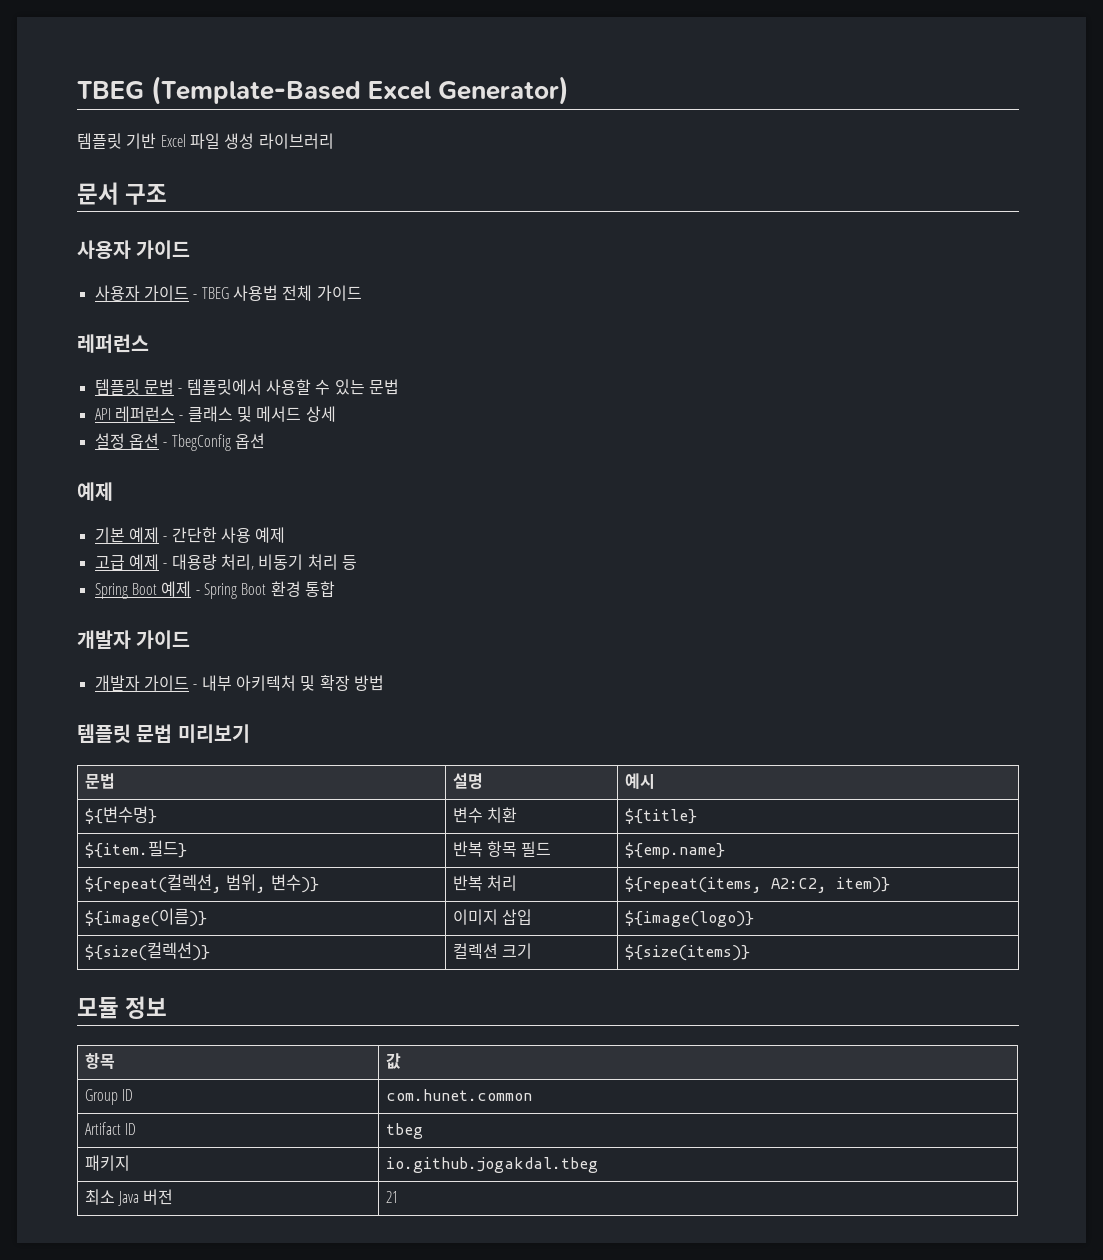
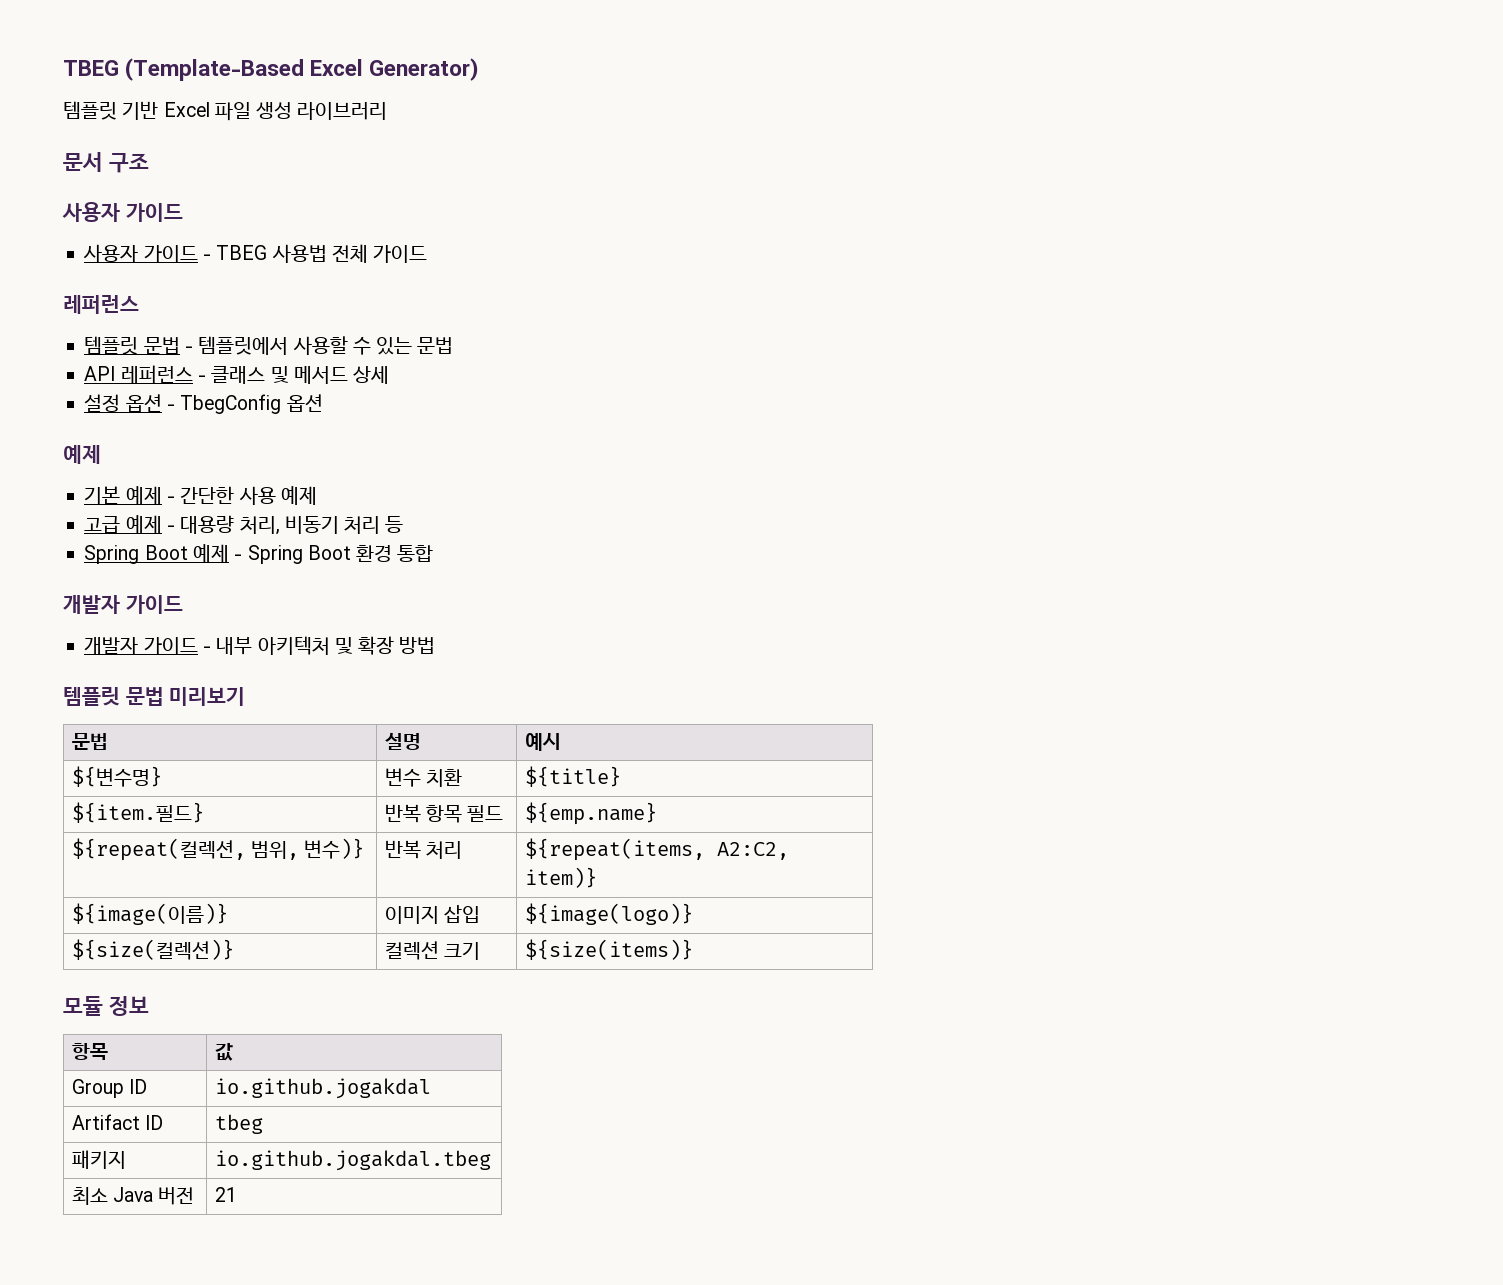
- Group ID | com.hunet.common
+ Group ID | io.github.jogakdal

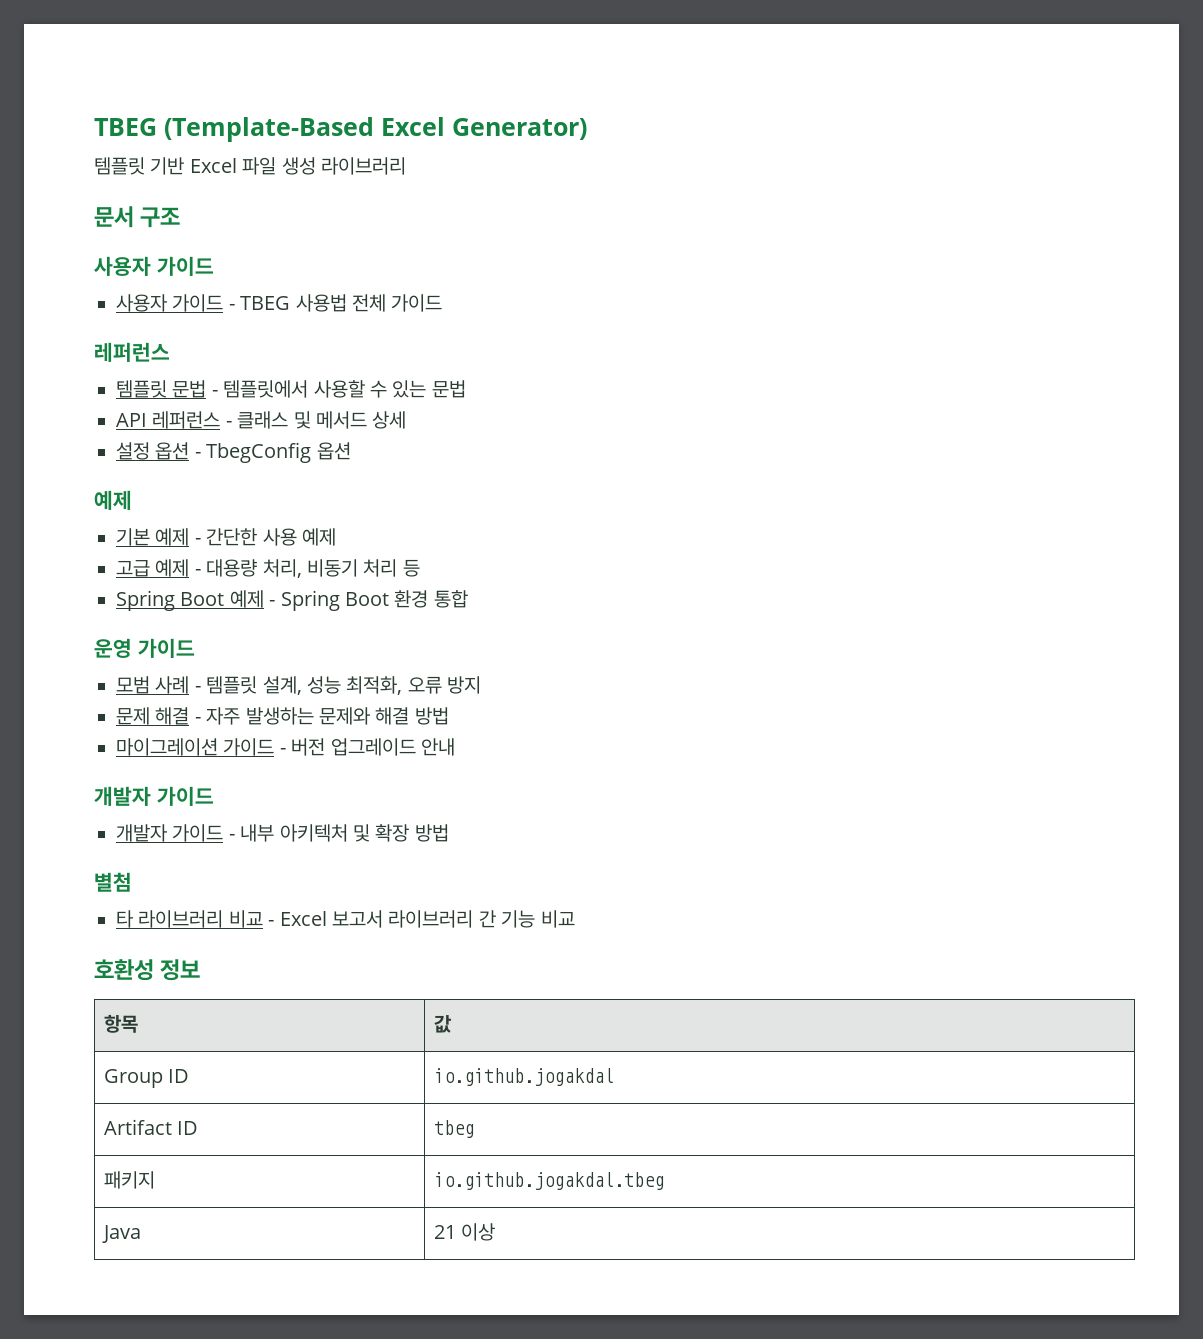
+ 운영 가이드
+ 모범 사례 - 템플릿 설계, 성능 최적화, 오류 방지
+ 문제 해결 - 자주 발생하는 문제와 해결 방법
+ 마이그레이션 가이드 - 버전 업그레이드 안내
- 템플릿 문법 미리보기
- 문법 | 설명 | 예시
- ${변수명} | 변수 치환 | ${title}
- ${item.필드} | 반복 항목 필드 | ${emp.name}
- ${repeat(컬렉션, 범위, 변수)} | 반복 처리 | ${repeat(items, A2:C2, item)}
- ${image(이름)} | 이미지 삽입 | ${image(logo)}
- ${size(컬렉션)} | 컬렉션 크기 | ${size(items)}
- 모듈 정보
+ 별첨
+ 타 라이브러리 비교 - Excel 보고서 라이브러리 간 기능 비교
+ 호환성 정보
- 최소 Java 버전 | 21
+ Java | 21 이상

